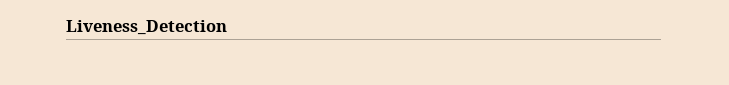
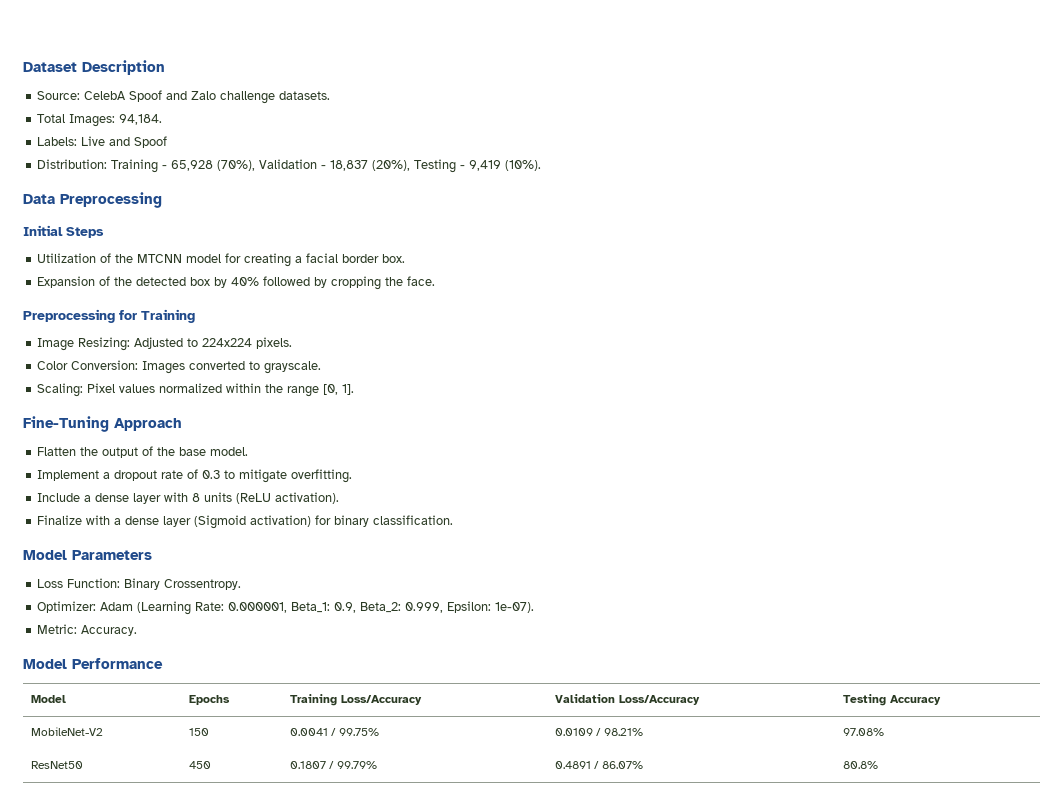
- Liveness_Detection
+ Dataset Description
+ Source: CelebA Spoof and Zalo challenge datasets.
+ Total Images: 94,184.
+ Labels: Live and Spoof
+ Distribution: Training - 65,928 (70%), Validation - 18,837 (20%), Testing - 9,419 (10%).
+ Data Preprocessing
+ Initial Steps
+ Utilization of the MTCNN model for creating a facial border box.
+ Expansion of the detected box by 40% followed by cropping the face.
+ Preprocessing for Training
+ Image Resizing: Adjusted to 224x224 pixels.
+ Color Conversion: Images converted to grayscale.
+ Scaling: Pixel values normalized within the range [0, 1].
+ Fine-Tuning Approach
+ Flatten the output of the base model.
+ Implement a dropout rate of 0.3 to mitigate overfitting.
+ Include a dense layer with 8 units (ReLU activation).
+ Finalize with a dense layer (Sigmoid activation) for binary classification.
+ Model Parameters
+ Loss Function: Binary Crossentropy.
+ Optimizer: Adam (Learning Rate: 0.000001, Beta_1: 0.9, Beta_2: 0.999, Epsilon: 1e-07).
+ Metric: Accuracy.
+ Model Performance
+ Model | Epochs | Training Loss/Accuracy | Validation Loss/Accuracy | Testing Accuracy
+ MobileNet-V2 | 150 | 0.0041 / 99.75% | 0.0109 / 98.21% | 97.08%
+ ResNet50 | 450 | 0.1807 / 99.79% | 0.4891 / 86.07% | 80.8%

